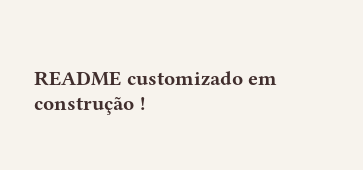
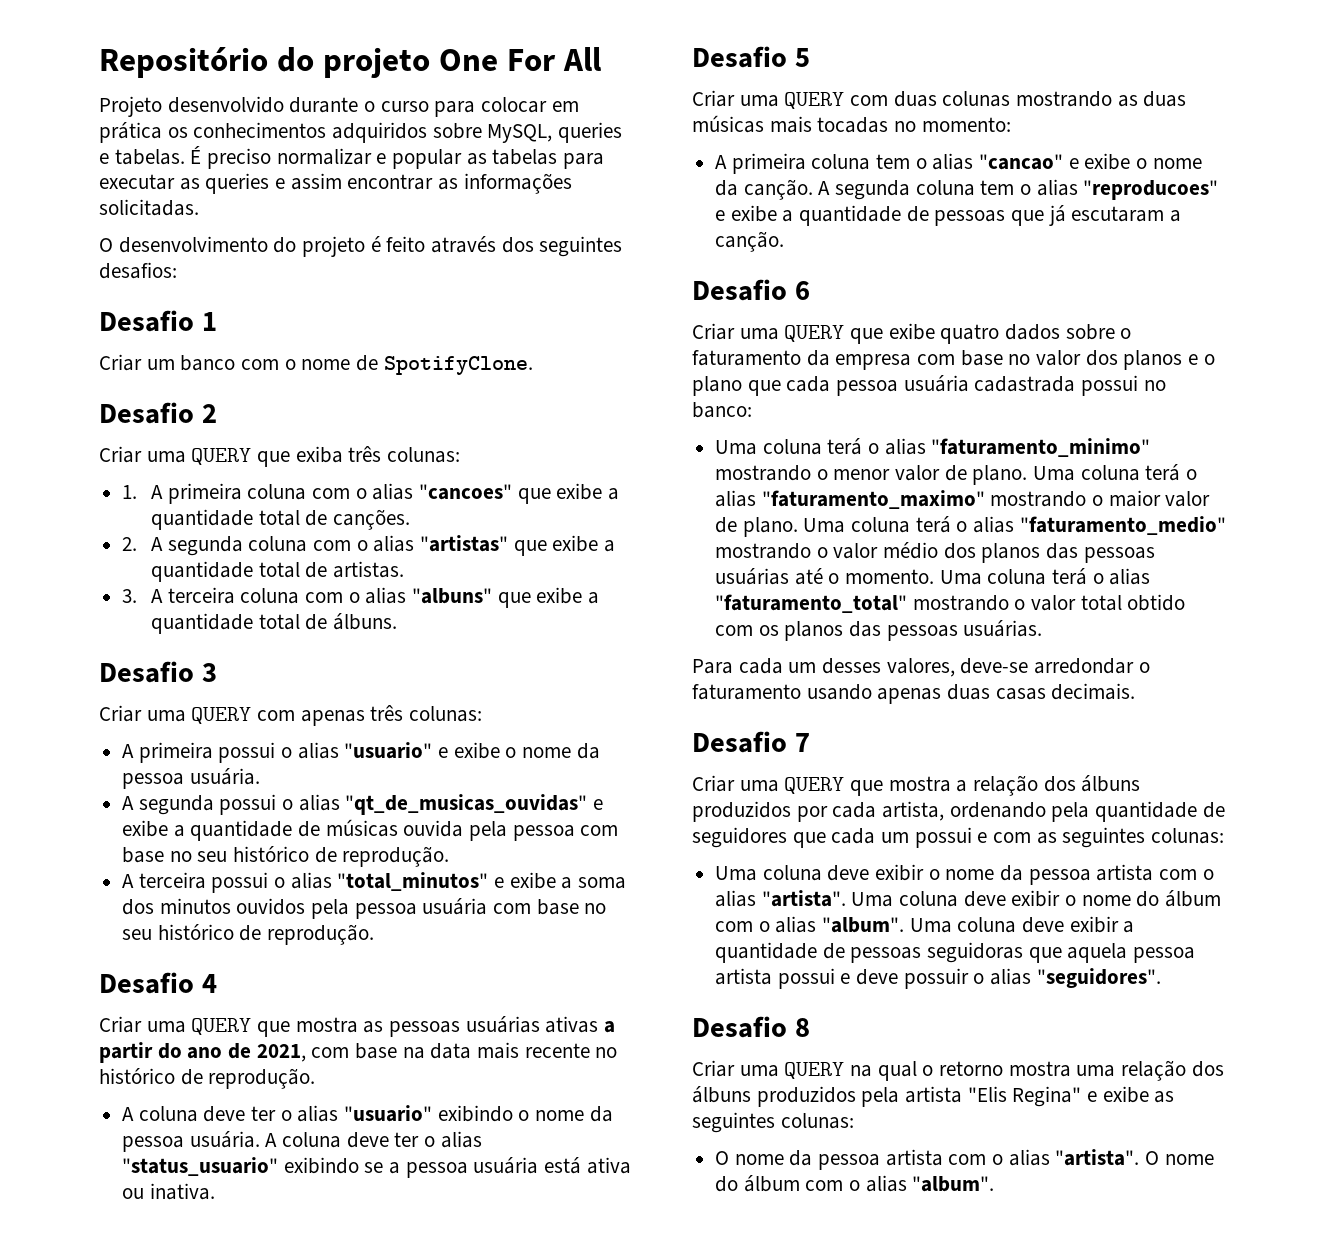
- README customizado em construção !
+ Repositório do projeto One For All
+ Projeto desenvolvido durante o curso para colocar em prática os conhecimentos adquiridos sobre MySQL, queries e tabelas. É preciso normalizar e popular as tabelas para executar as queries e assim encontrar as informações solicitadas.
+ O desenvolvimento do projeto é feito através dos seguintes desafios:
+ Desafio 1
+ Criar um banco com o nome de SpotifyClone.
+ Desafio 2
+ Criar uma QUERY que exiba três colunas:
+ 1. A primeira coluna com o alias "cancoes" que exibe a quantidade total de canções.
+ 2. A segunda coluna com o alias "artistas" que exibe a quantidade total de artistas.
+ 3. A terceira coluna com o alias "albuns" que exibe a quantidade total de álbuns.
+ Desafio 3
+ Criar uma QUERY com apenas três colunas:
+ A primeira possui o alias "usuario" e exibe o nome da pessoa usuária.
+ A segunda possui o alias "qt_de_musicas_ouvidas" e exibe a quantidade de músicas ouvida pela pessoa com base no seu histórico de reprodução.
+ A terceira possui o alias "total_minutos" e exibe a soma dos minutos ouvidos pela pessoa usuária com base no seu histórico de reprodução.
+ Desafio 4
+ Criar uma QUERY que mostra as pessoas usuárias ativas a partir do ano de 2021, com base na data mais recente no histórico de reprodução.
+ A coluna deve ter o alias "usuario" exibindo o nome da pessoa usuária. A coluna deve ter o alias "status_usuario" exibindo se a pessoa usuária está ativa ou inativa.
+ Desafio 5
+ Criar uma QUERY com duas colunas mostrando as duas músicas mais tocadas no momento:
+ A primeira coluna tem o alias "cancao" e exibe o nome da canção. A segunda coluna tem o alias "reproducoes" e exibe a quantidade de pessoas que já escutaram a canção.
+ Desafio 6
+ Criar uma QUERY que exibe quatro dados sobre o faturamento da empresa com base no valor dos planos e o plano que cada pessoa usuária cadastrada possui no banco:
+ Uma coluna terá o alias "faturamento_minimo" mostrando o menor valor de plano. Uma coluna terá o alias "faturamento_maximo" mostrando o maior valor de plano. Uma coluna terá o alias "faturamento_medio" mostrando o valor médio dos planos das pessoas usuárias até o momento. Uma coluna terá o alias "faturamento_total" mostrando o valor total obtido com os planos das pessoas usuárias.
+ Para cada um desses valores, deve-se arredondar o faturamento usando apenas duas casas decimais.
+ Desafio 7
+ Criar uma QUERY que mostra a relação dos álbuns produzidos por cada artista, ordenando pela quantidade de seguidores que cada um possui e com as seguintes colunas:
+ Uma coluna deve exibir o nome da pessoa artista com o alias "artista". Uma coluna deve exibir o nome do álbum com o alias "album". Uma coluna deve exibir a quantidade de pessoas seguidoras que aquela pessoa artista possui e deve possuir o alias "seguidores".
+ Desafio 8
+ Criar uma QUERY na qual o retorno mostra uma relação dos álbuns produzidos pela artista "Elis Regina" e exibe as seguintes colunas:
+ O nome da pessoa artista com o alias "artista". O nome do álbum com o alias "album".

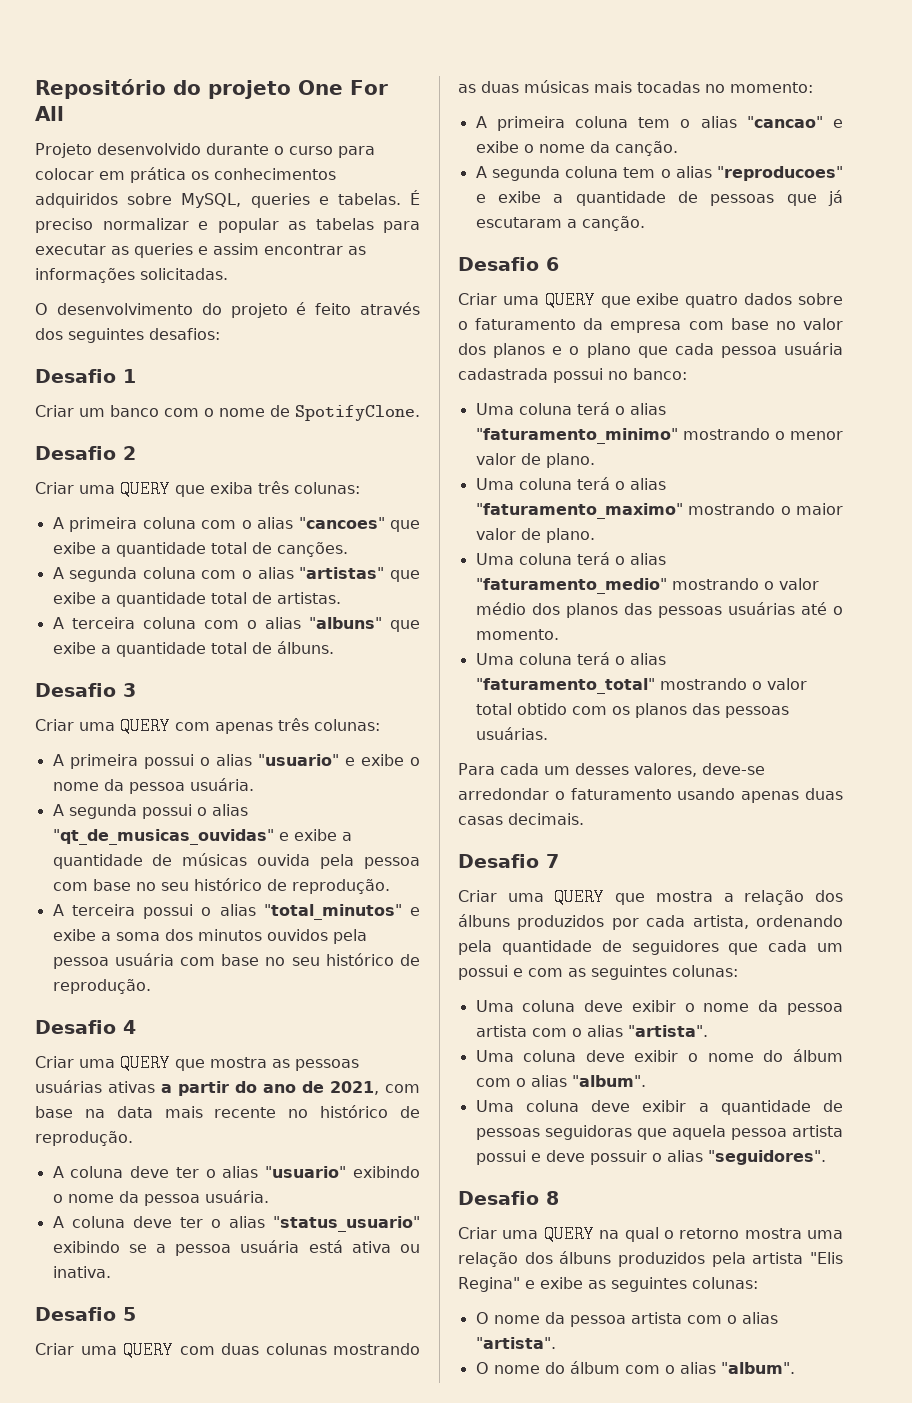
- 1. A primeira coluna com o alias "cancoes" que exibe a quantidade total de canções.
+ A primeira coluna com o alias "cancoes" que exibe a quantidade total de canções.
- 2. A segunda coluna com o alias "artistas" que exibe a quantidade total de artistas.
+ A segunda coluna com o alias "artistas" que exibe a quantidade total de artistas.
- 3. A terceira coluna com o alias "albuns" que exibe a quantidade total de álbuns.
+ A terceira coluna com o alias "albuns" que exibe a quantidade total de álbuns.
- A coluna deve ter o alias "usuario" exibindo o nome da pessoa usuária. A coluna deve ter o alias "status_usuario" exibindo se a pessoa usuária está ativa ou inativa.
+ A coluna deve ter o alias "usuario" exibindo o nome da pessoa usuária.
+ A coluna deve ter o alias "status_usuario" exibindo se a pessoa usuária está ativa ou inativa.
- A primeira coluna tem o alias "cancao" e exibe o nome da canção. A segunda coluna tem o alias "reproducoes" e exibe a quantidade de pessoas que já escutaram a canção.
+ A primeira coluna tem o alias "cancao" e exibe o nome da canção.
+ A segunda coluna tem o alias "reproducoes" e exibe a quantidade de pessoas que já escutaram a canção.
- Uma coluna terá o alias "faturamento_minimo" mostrando o menor valor de plano. Uma coluna terá o alias "faturamento_maximo" mostrando o maior valor de plano. Uma coluna terá o alias "faturamento_medio" mostrando o valor médio dos planos das pessoas usuárias até o momento. Uma coluna terá o alias "faturamento_total" mostrando o valor total obtido com os planos das pessoas usuárias.
+ Uma coluna terá o alias "faturamento_minimo" mostrando o menor valor de plano.
+ Uma coluna terá o alias "faturamento_maximo" mostrando o maior valor de plano.
+ Uma coluna terá o alias "faturamento_medio" mostrando o valor médio dos planos das pessoas usuárias até o momento.
+ Uma coluna terá o alias "faturamento_total" mostrando o valor total obtido com os planos das pessoas usuárias.
- Uma coluna deve exibir o nome da pessoa artista com o alias "artista". Uma coluna deve exibir o nome do álbum com o alias "album". Uma coluna deve exibir a quantidade de pessoas seguidoras que aquela pessoa artista possui e deve possuir o alias "seguidores".
+ Uma coluna deve exibir o nome da pessoa artista com o alias "artista".
+ Uma coluna deve exibir o nome do álbum com o alias "album".
+ Uma coluna deve exibir a quantidade de pessoas seguidoras que aquela pessoa artista possui e deve possuir o alias "seguidores".
- O nome da pessoa artista com o alias "artista". O nome do álbum com o alias "album".
+ O nome da pessoa artista com o alias "artista".
+ O nome do álbum com o alias "album".

